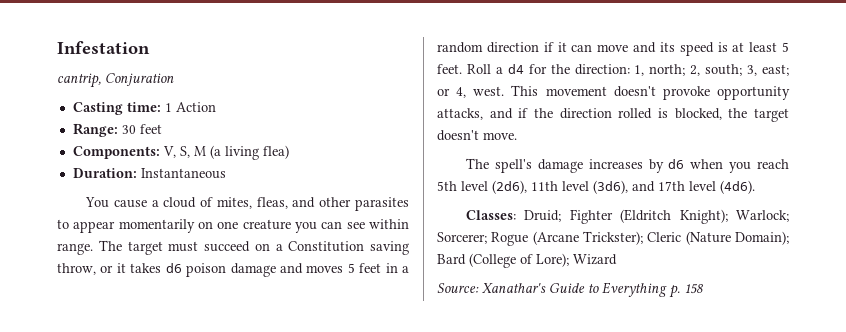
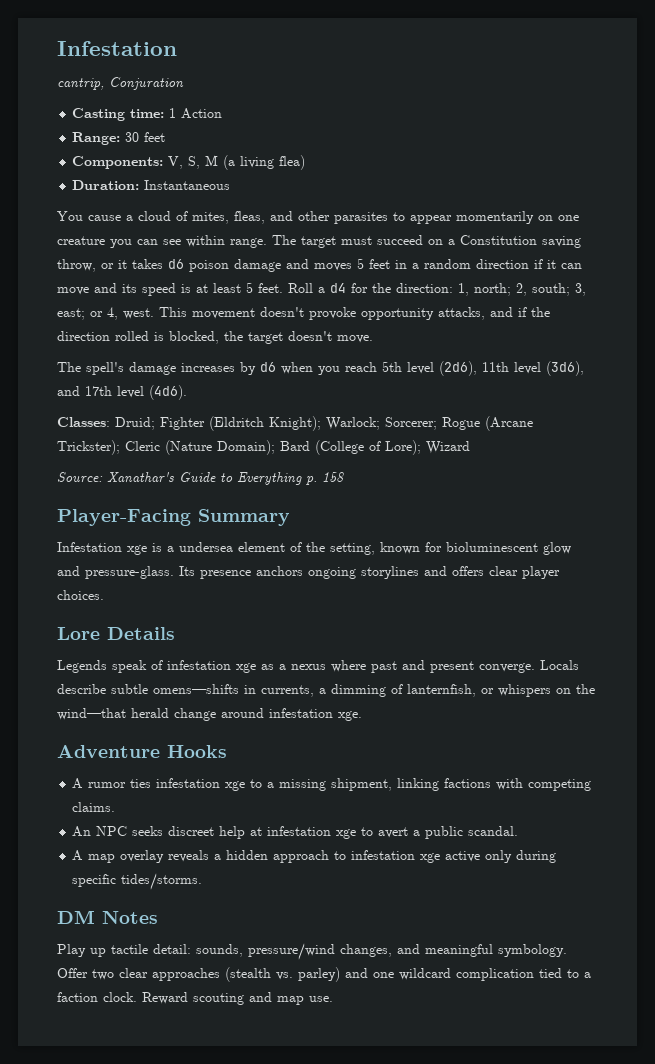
+ Player-Facing Summary
+ Infestation xge is a undersea element of the setting, known for bioluminescent glow and pressure-glass. Its presence anchors ongoing storylines and offers clear player choices.
+ Lore Details
+ Legends speak of infestation xge as a nexus where past and present converge. Locals describe subtle omens—shifts in currents, a dimming of lanternfish, or whispers on the wind—that herald change around infestation xge.
+ Adventure Hooks
+ A rumor ties infestation xge to a missing shipment, linking factions with competing claims.
+ An NPC seeks discreet help at infestation xge to avert a public scandal.
+ A map overlay reveals a hidden approach to infestation xge active only during specific tides/storms.
+ DM Notes
+ Play up tactile detail: sounds, pressure/wind changes, and meaningful symbology. Offer two clear approaches (stealth vs. parley) and one wildcard complication tied to a faction clock. Reward scouting and map use.

